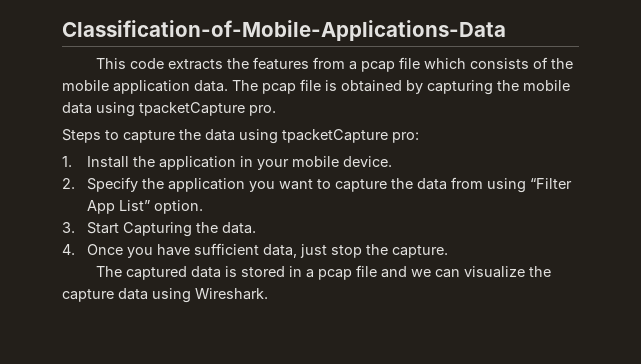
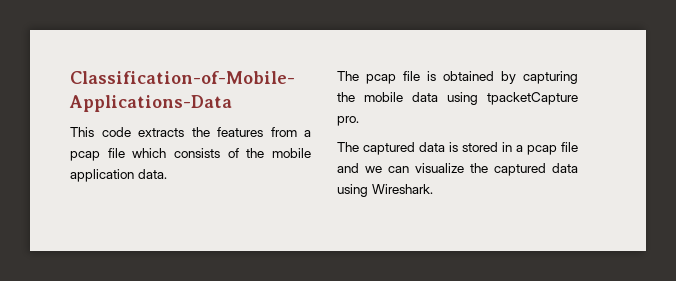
- This code extracts the features from a pcap file which consists of the mobile application data. The pcap file is obtained by capturing the mobile data using tpacketCapture pro.
+ This code extracts the features from a pcap file which consists of the mobile application data.
+ The pcap file is obtained by capturing the mobile data using tpacketCapture pro.
- Steps to capture the data using tpacketCapture pro:
- 1. Install the application in your mobile device.
- 2. Specify the application you want to capture the data from using “Filter App List” option.
- 3. Start Capturing the data.
- 4. Once you have sufficient data, just stop the capture.
- The captured data is stored in a pcap file and we can visualize the capture data using Wireshark.
+ The captured data is stored in a pcap file and we can visualize the captured data using Wireshark.

